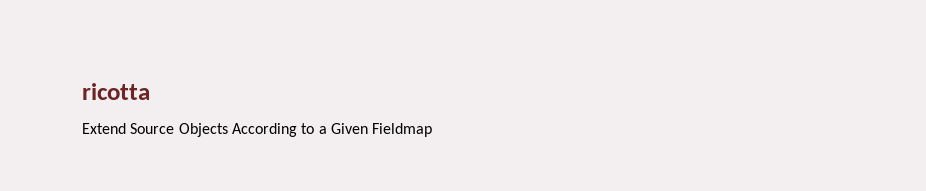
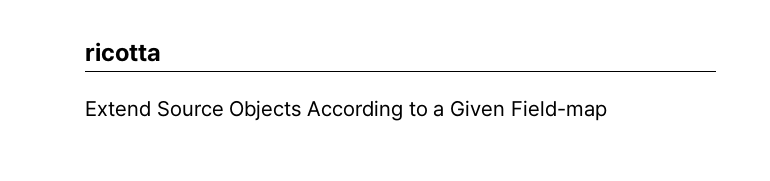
- Extend Source Objects According to a Given Fieldmap
+ Extend Source Objects According to a Given Field-map

